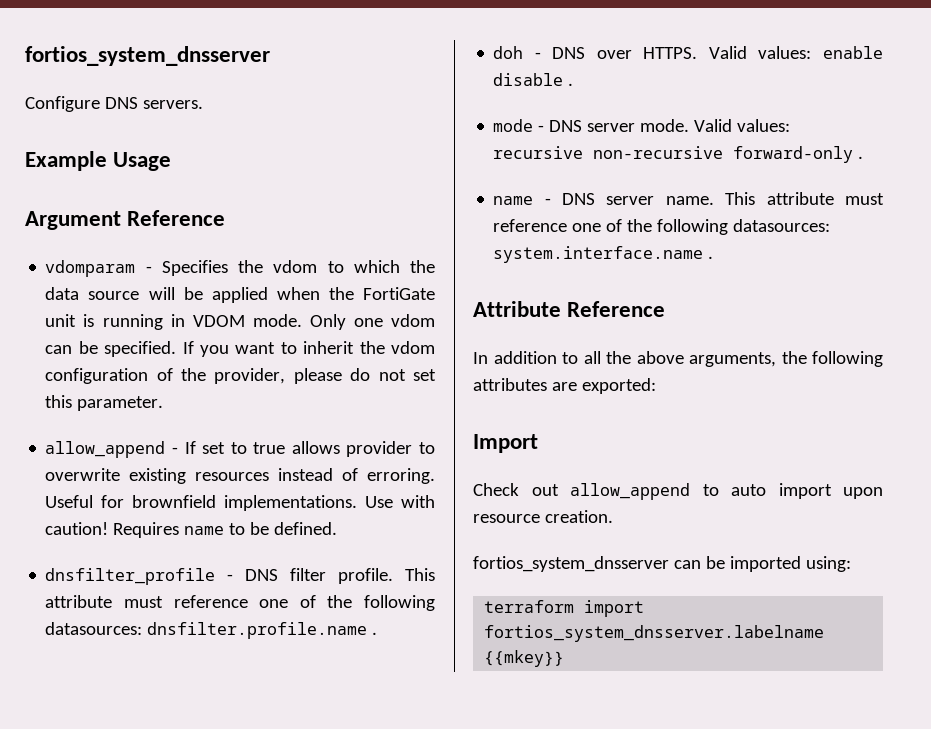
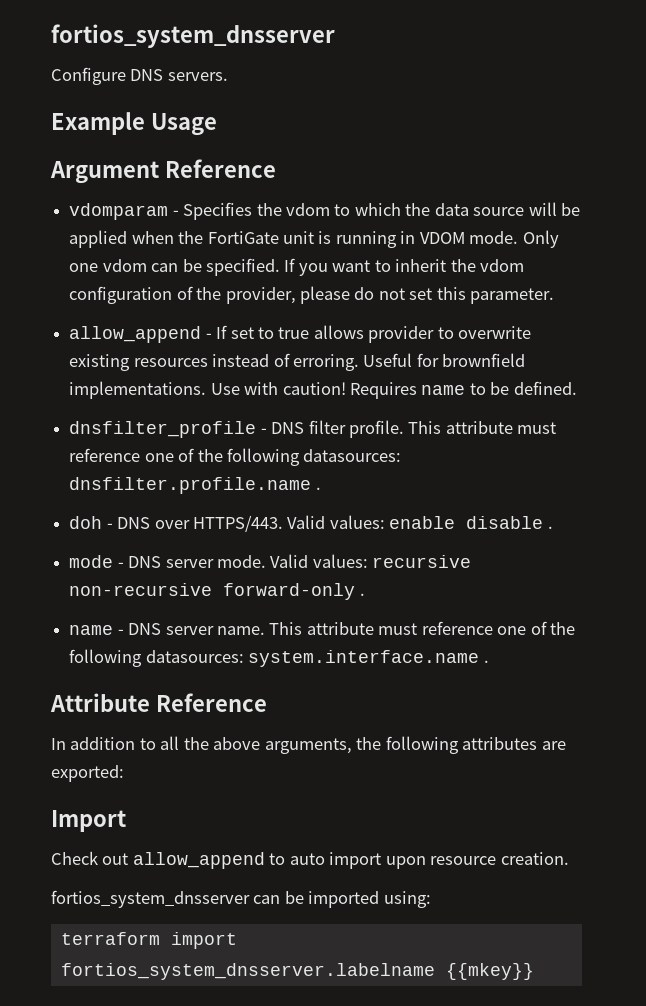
- doh - DNS over HTTPS.
+ doh - DNS over HTTPS/443.

